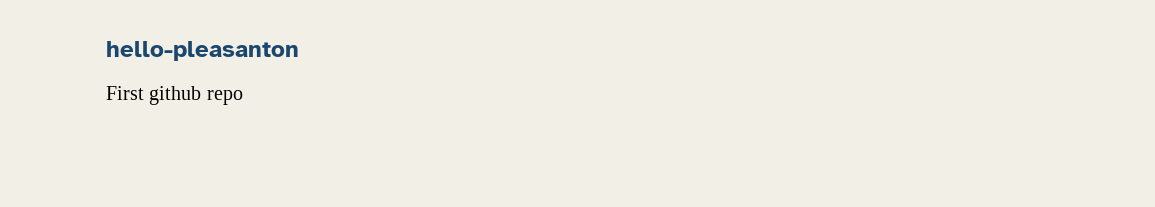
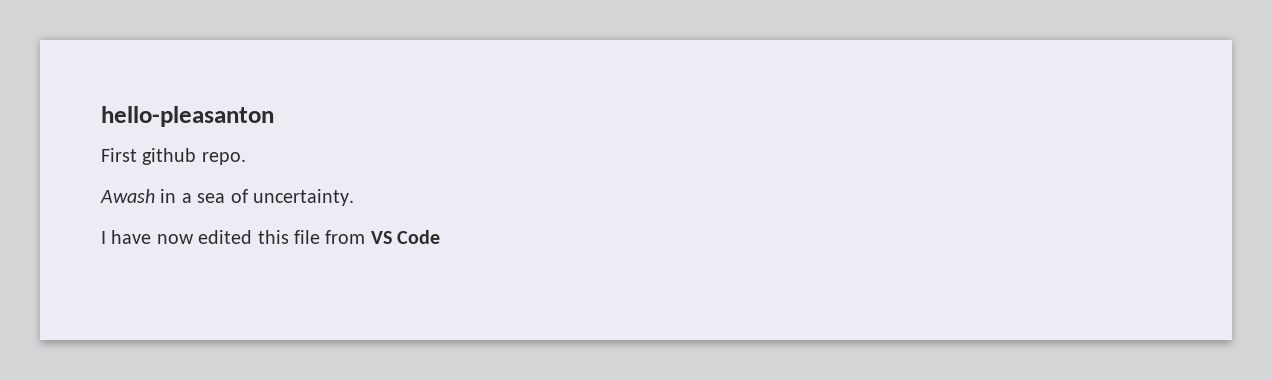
- First github repo
+ First github repo.
+ Awash in a sea of uncertainty.
+ I have now edited this file from VS Code

